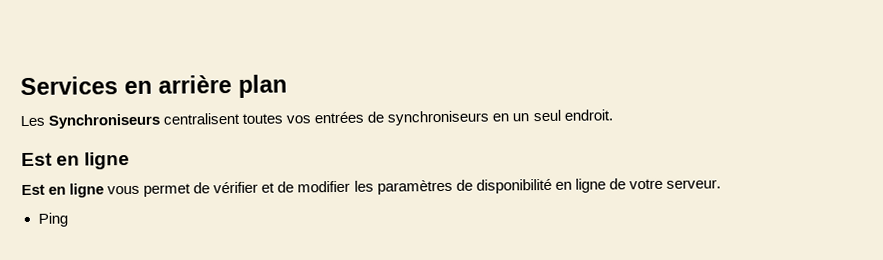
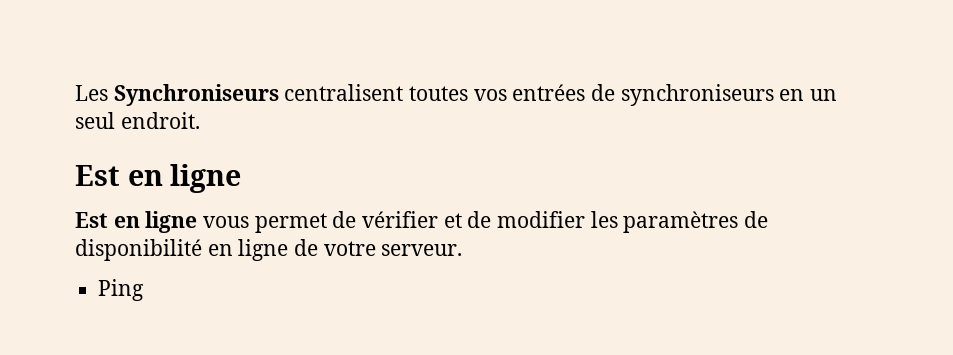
- Services en arrière plan

